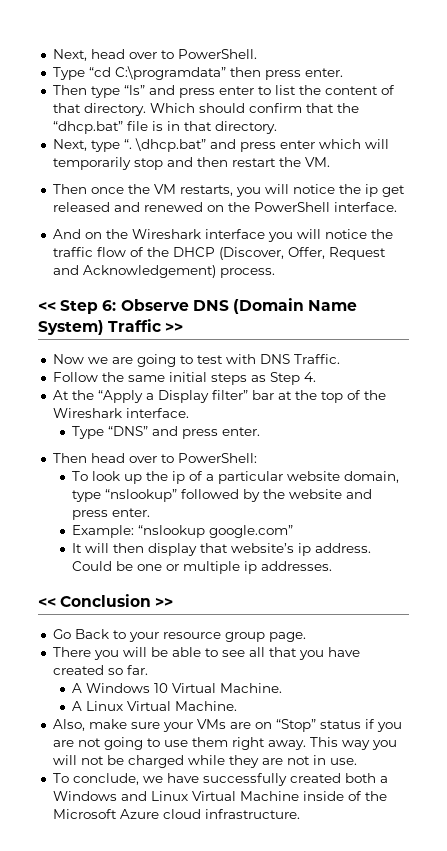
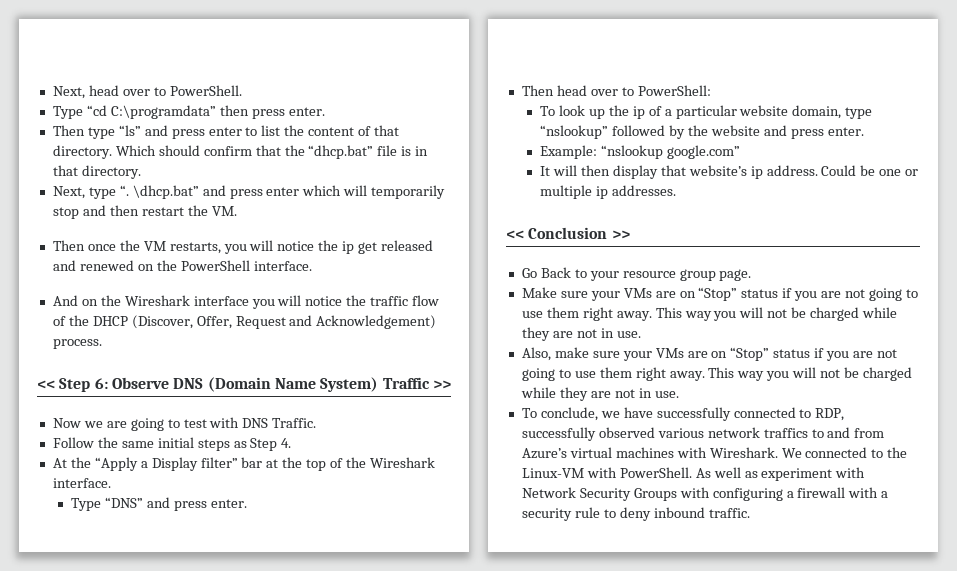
- There you will be able to see all that you have created so far.
- A Windows 10 Virtual Machine.
- A Linux Virtual Machine.
+ Make sure your VMs are on “Stop” status if you are not going to use them right away. This way you will not be charged while they are not in use.
- To conclude, we have successfully created both a Windows and Linux Virtual Machine inside of the Microsoft Azure cloud infrastructure.
+ To conclude, we have successfully connected to RDP, successfully observed various network traffics to and from Azure’s virtual machines with Wireshark. We connected to the Linux-VM with PowerShell. As well as experiment with Network Security Groups with configuring a firewall with a security rule to deny inbound traffic.

